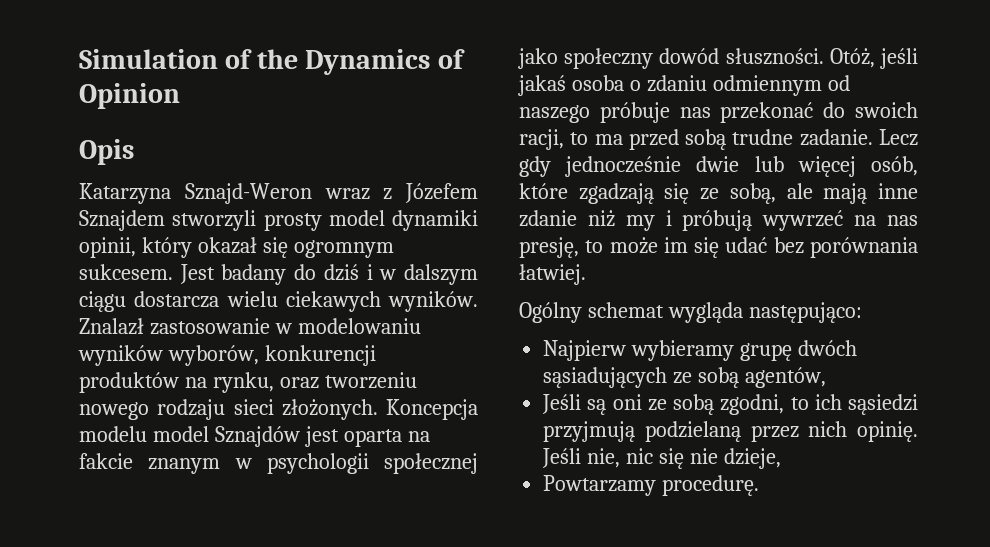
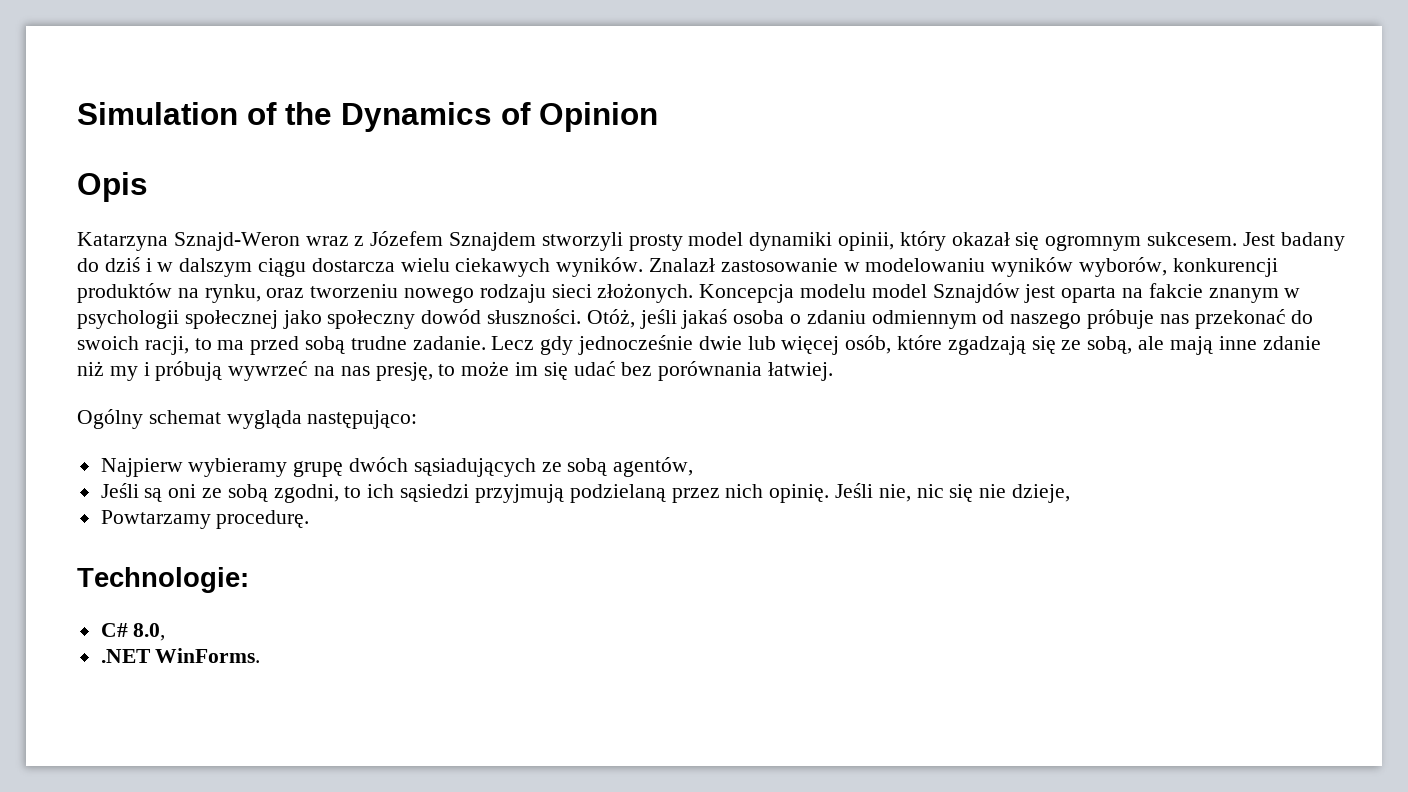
+ Technologie:
+ C# 8.0,
+ .NET WinForms.

